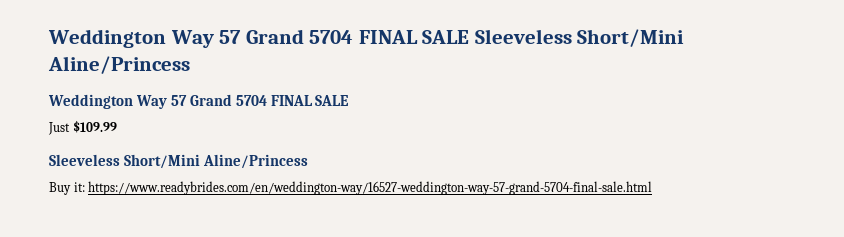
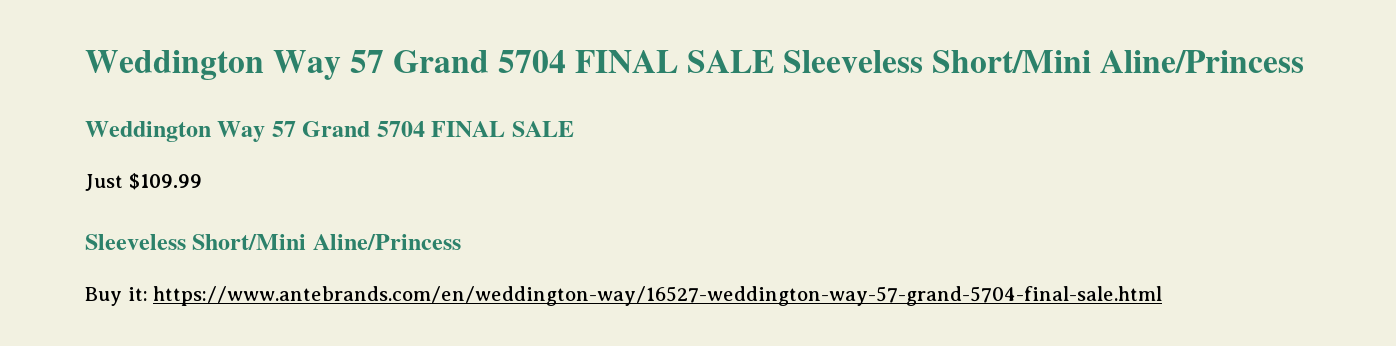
- Buy it: https://www.readybrides.com/en/weddington-way/16527-weddington-way-57-grand-5704-final-sale.html
+ Buy it: https://www.antebrands.com/en/weddington-way/16527-weddington-way-57-grand-5704-final-sale.html

